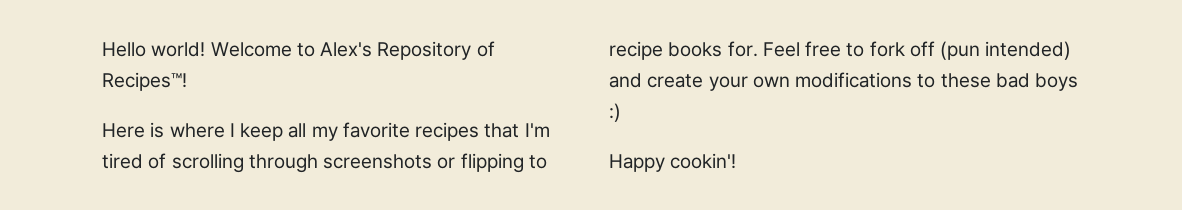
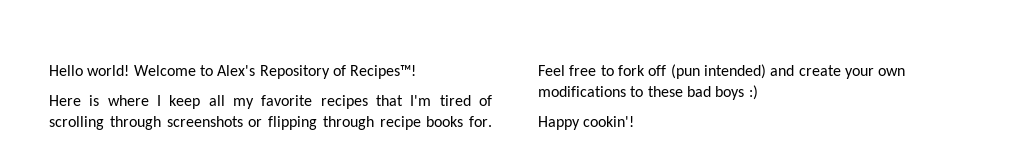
- Here is where I keep all my favorite recipes that I'm tired of scrolling through screenshots or flipping to recipe books for.
+ Here is where I keep all my favorite recipes that I'm tired of scrolling through screenshots or flipping through recipe books for.

